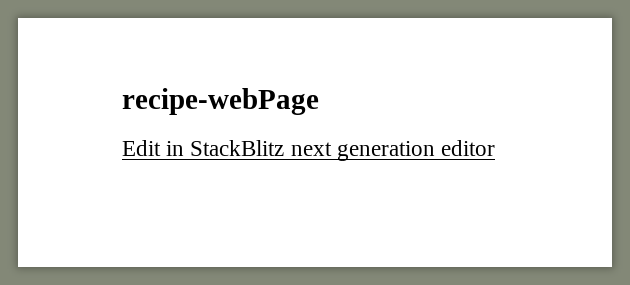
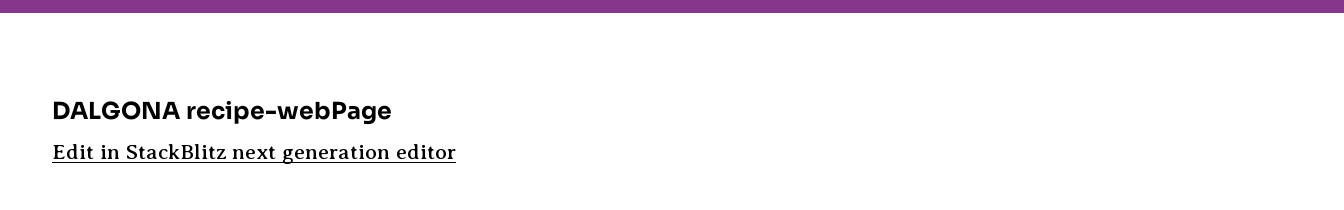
- recipe-webPage
+ DALGONA recipe-webPage

